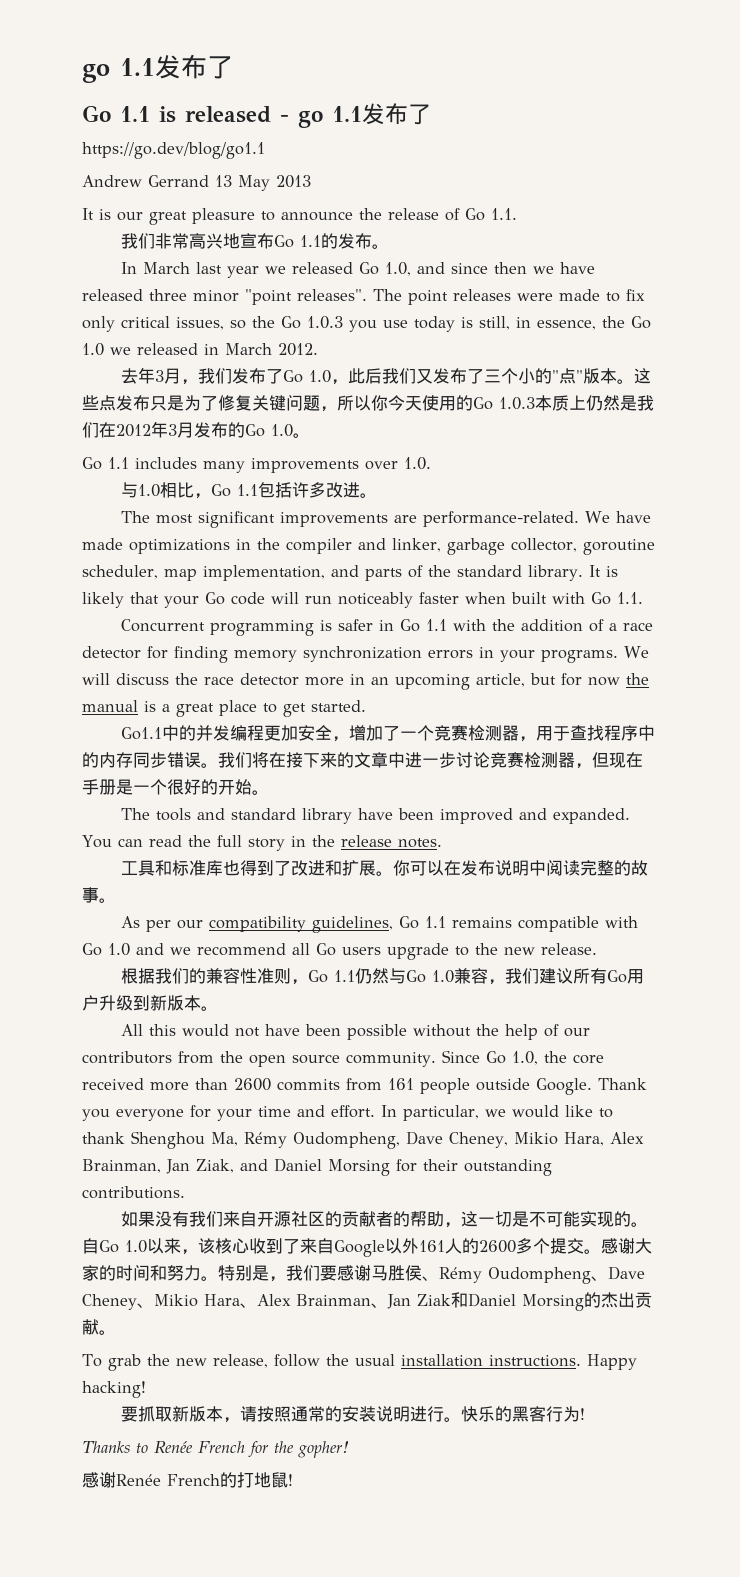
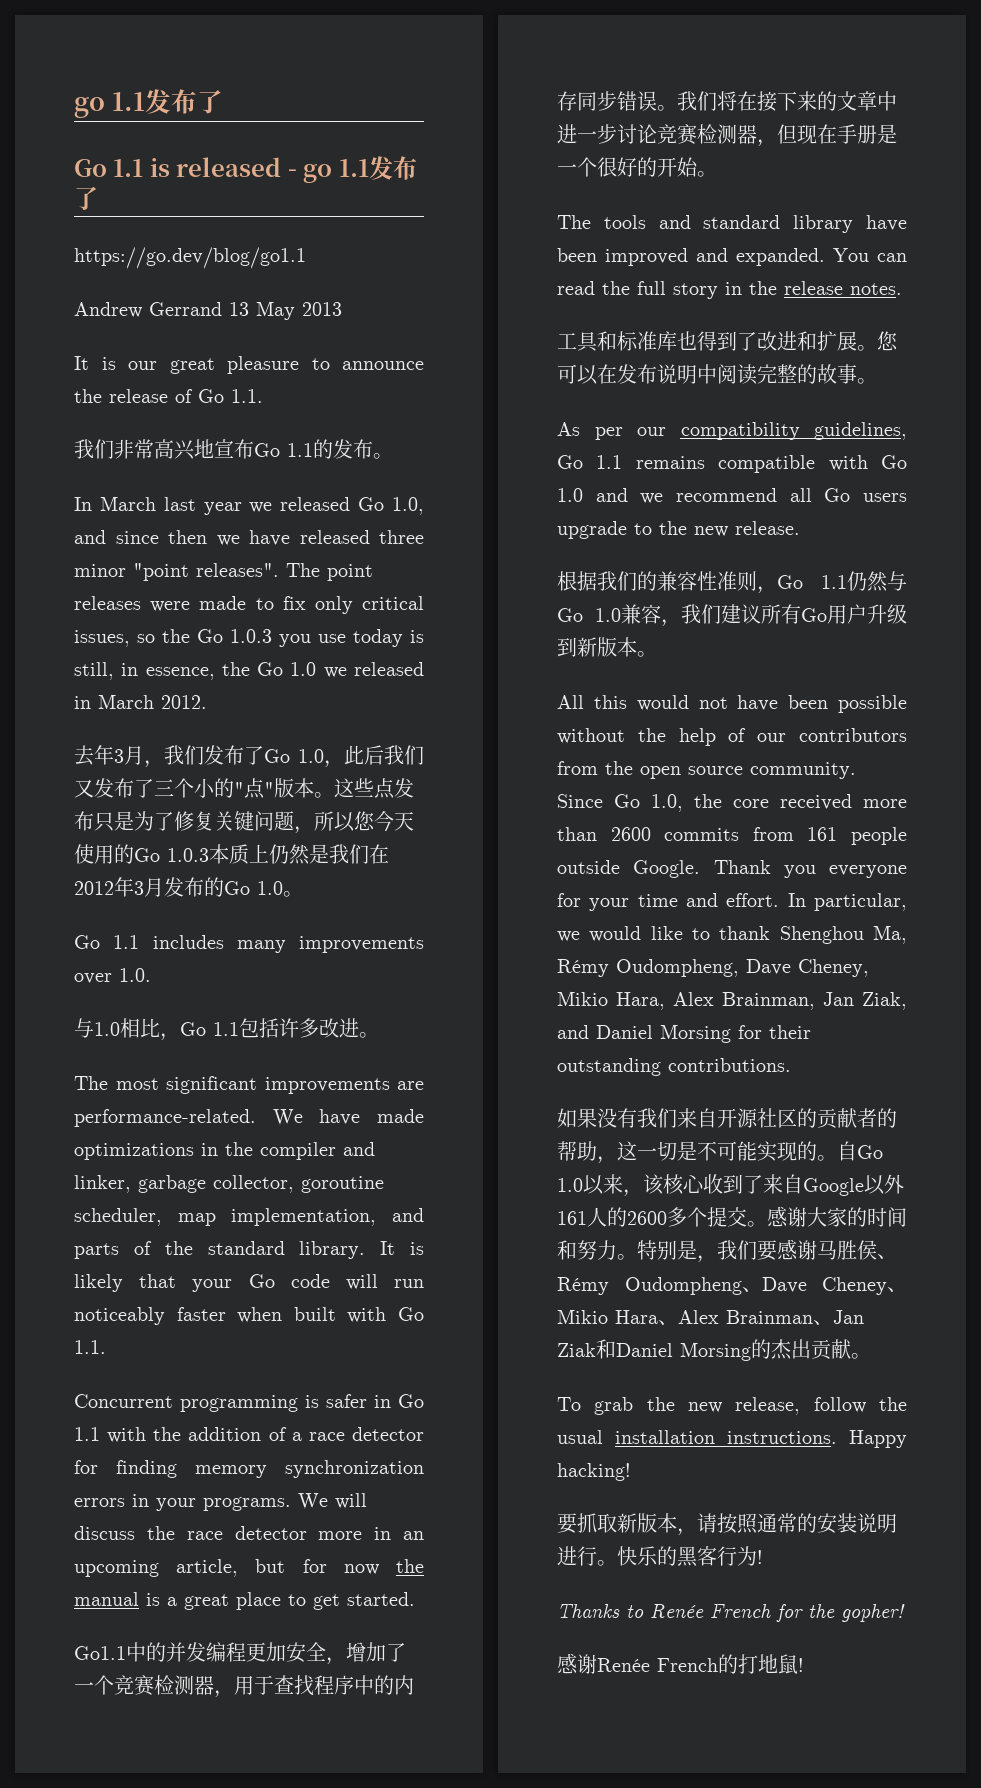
- 这些点发布只是为了修复关键问题，所以你今天使用的Go 1.0.3本质上仍然是我们在2012年3月发布的Go 1.0。
+ 这些点发布只是为了修复关键问题，所以您今天使用的Go 1.0.3本质上仍然是我们在2012年3月发布的Go 1.0。
- 你可以在发布说明中阅读完整的故事。
+ 您可以在发布说明中阅读完整的故事。

